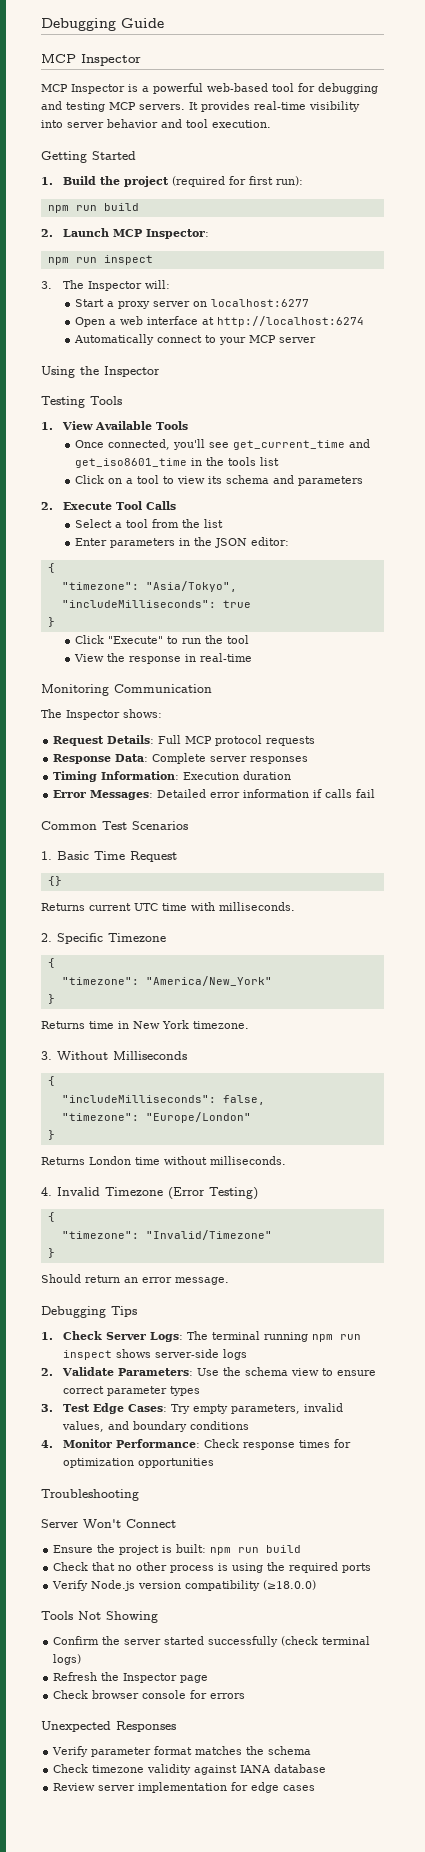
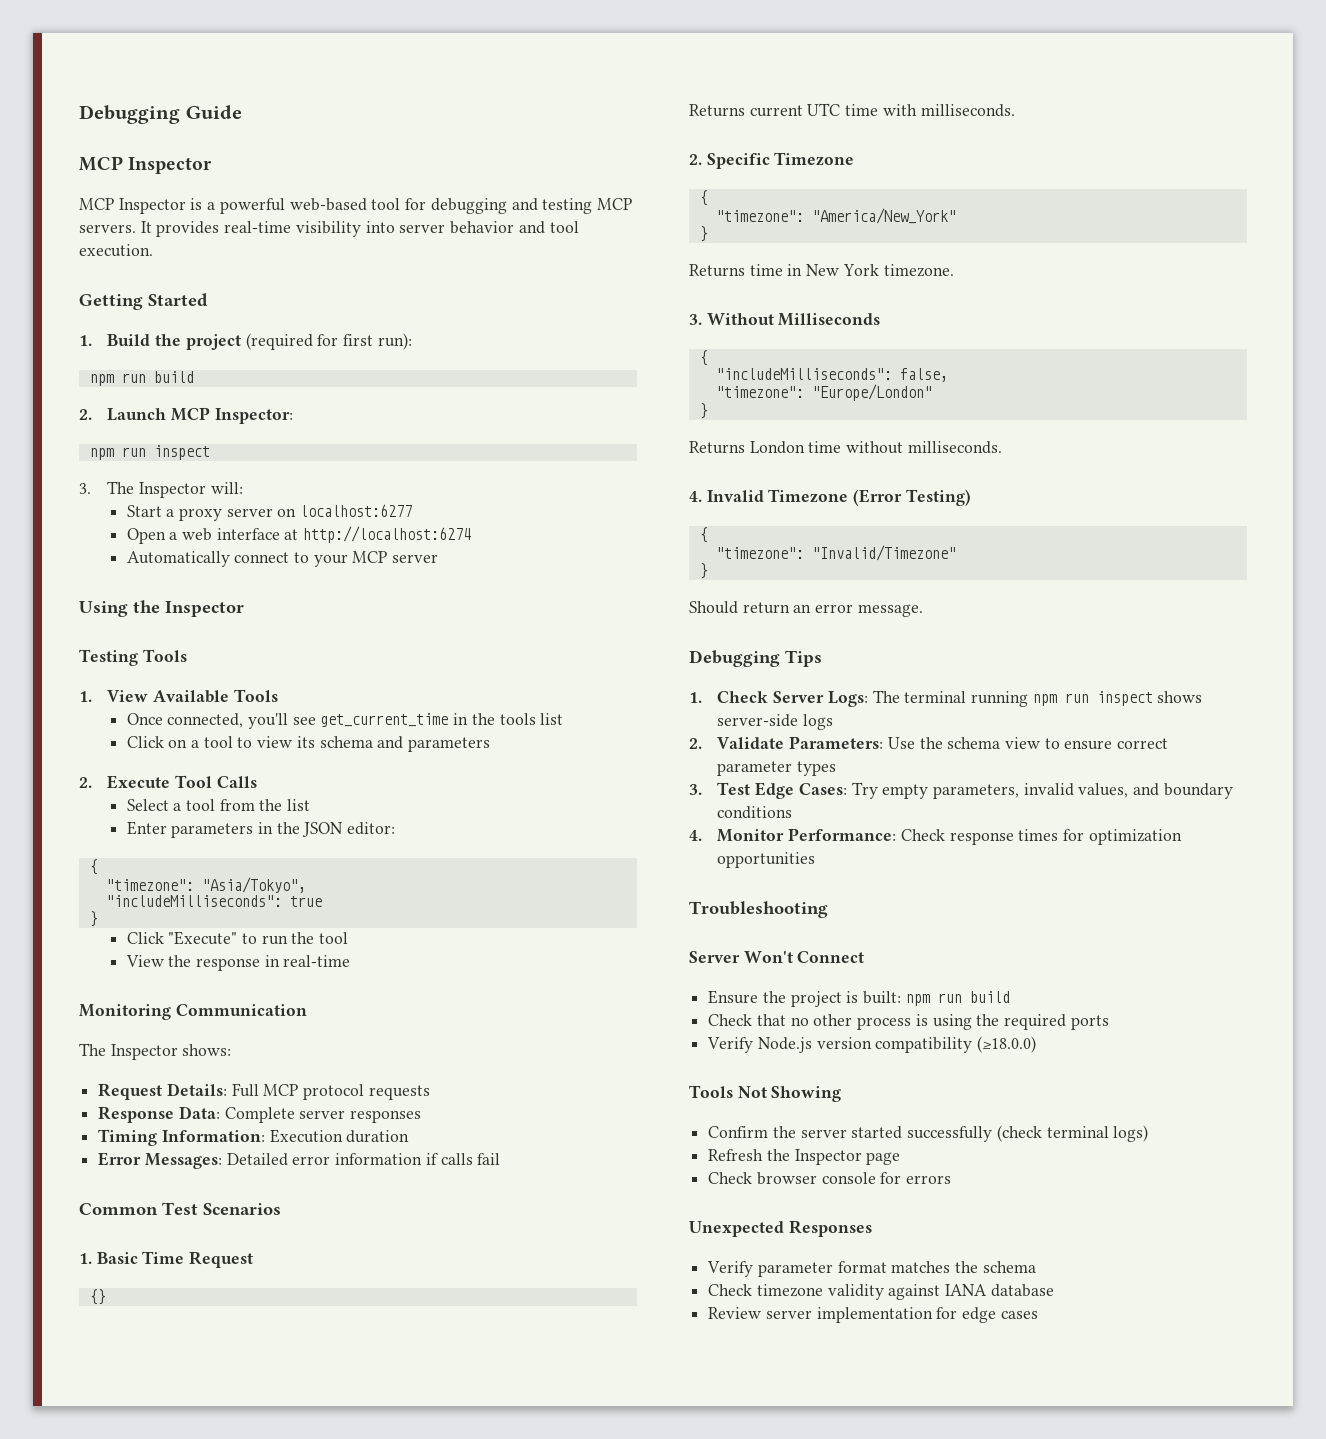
- Once connected, you'll see get_current_time and get_iso8601_time in the tools list
+ Once connected, you'll see get_current_time in the tools list

